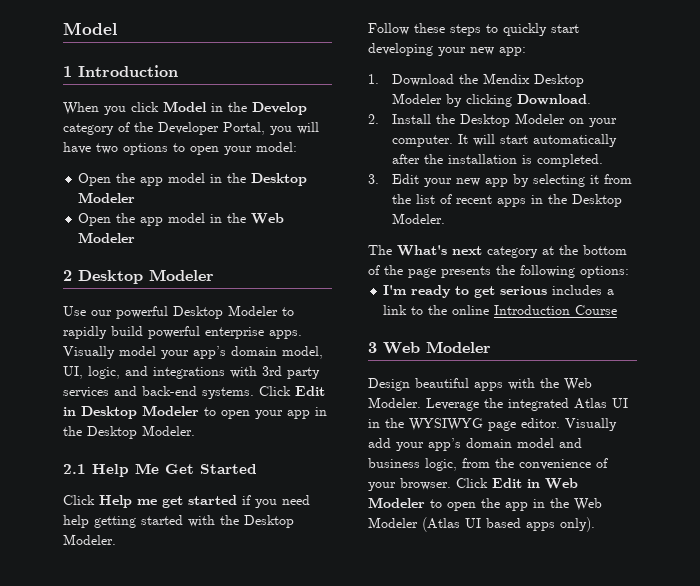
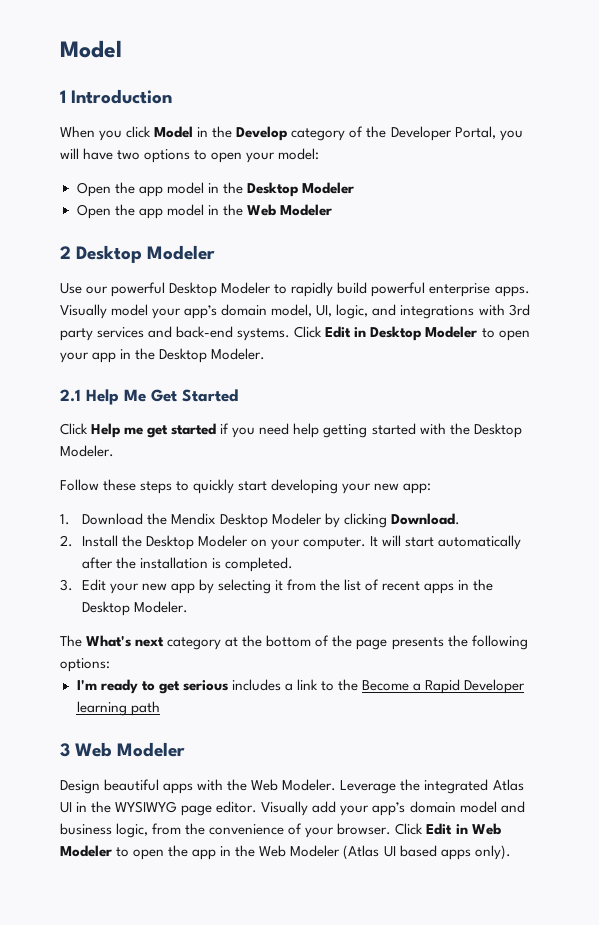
- I'm ready to get serious includes a link to the online Introduction Course
+ I'm ready to get serious includes a link to the Become a Rapid Developer learning path

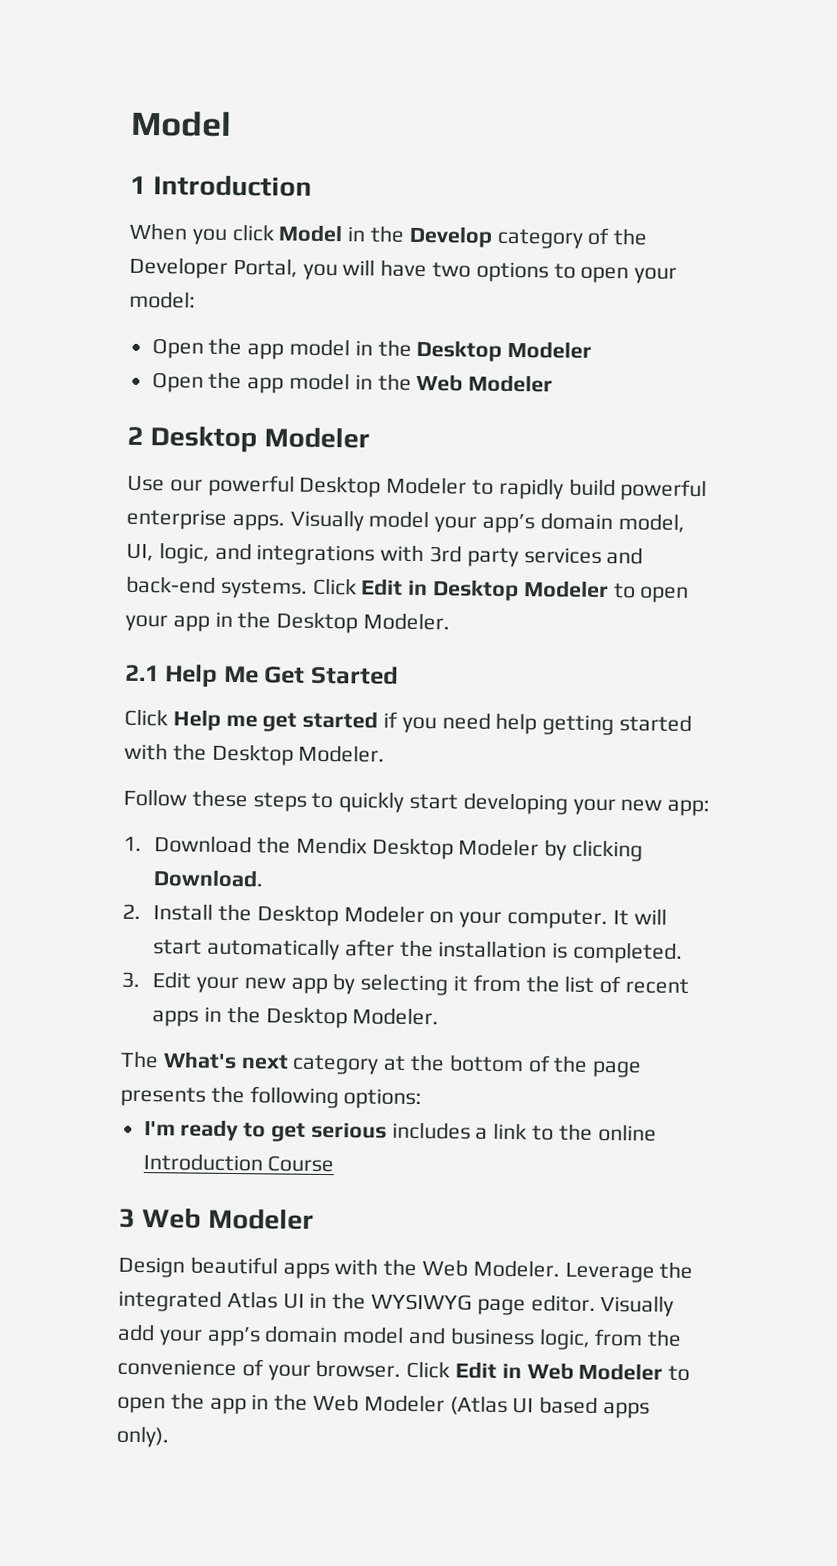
- I'm ready to get serious includes a link to the Become a Rapid Developer learning path
+ I'm ready to get serious includes a link to the online Introduction Course

